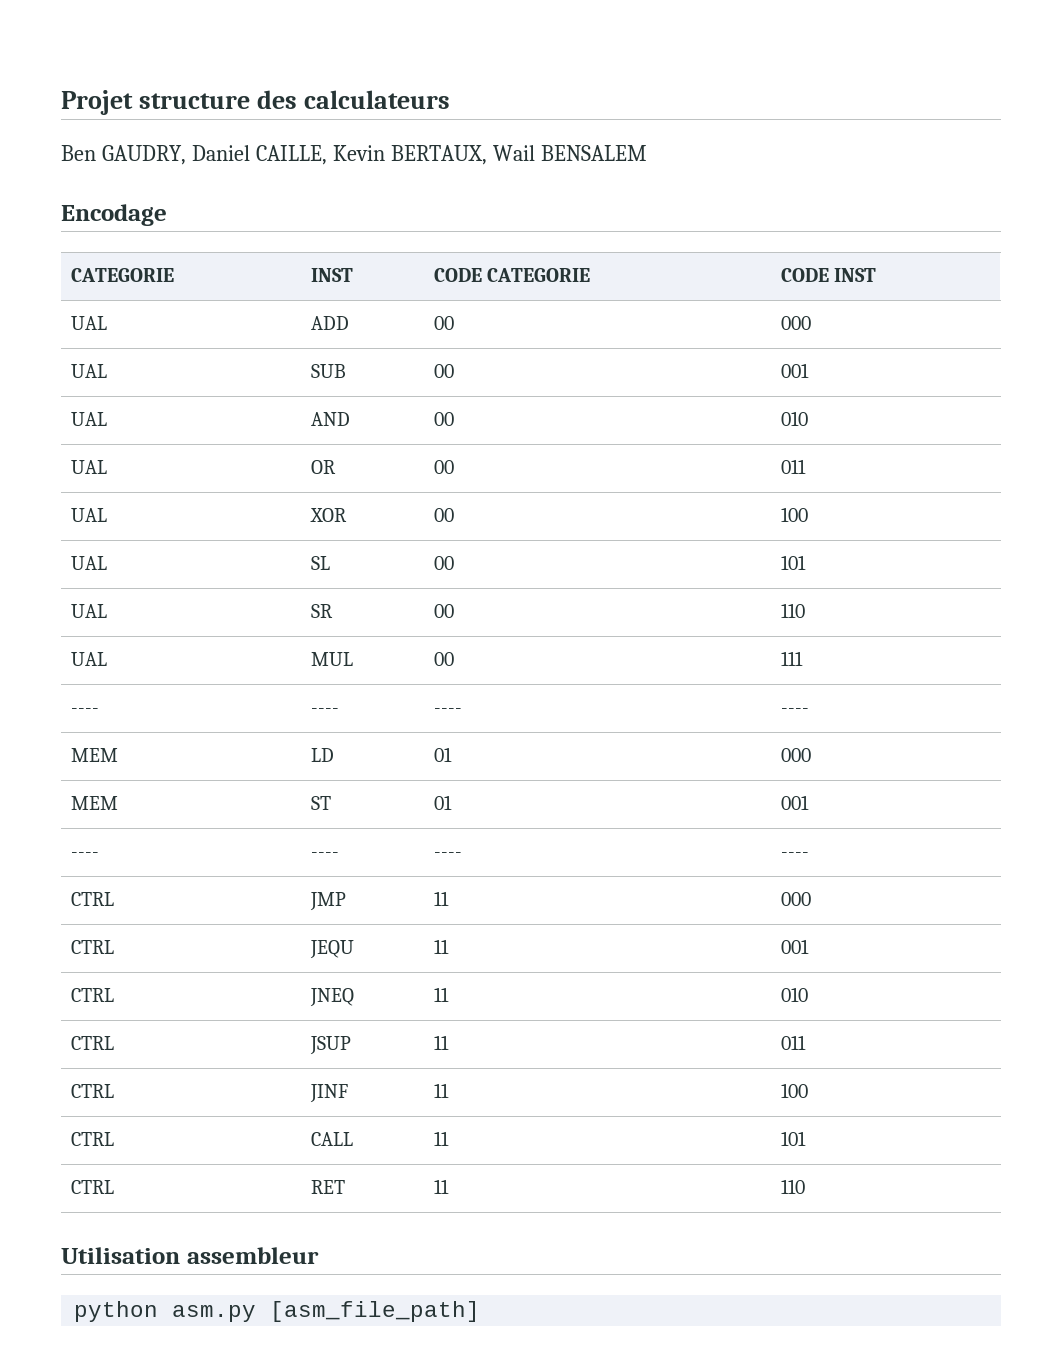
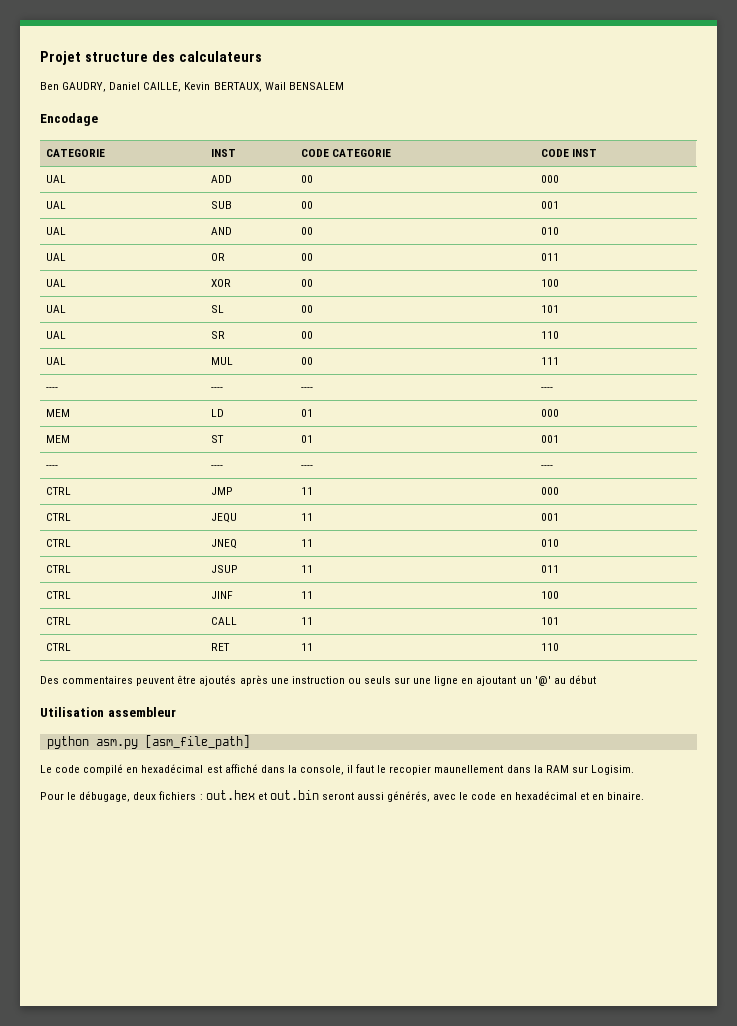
+ Des commentaires peuvent être ajoutés après une instruction ou seuls sur une ligne en ajoutant un '@' au début
+ Le code compilé en hexadécimal est affiché dans la console, il faut le recopier maunellement dans la RAM sur Logisim.
+ Pour le débugage, deux fichiers : out.hex et out.bin seront aussi générés, avec le code en hexadécimal et en binaire.

